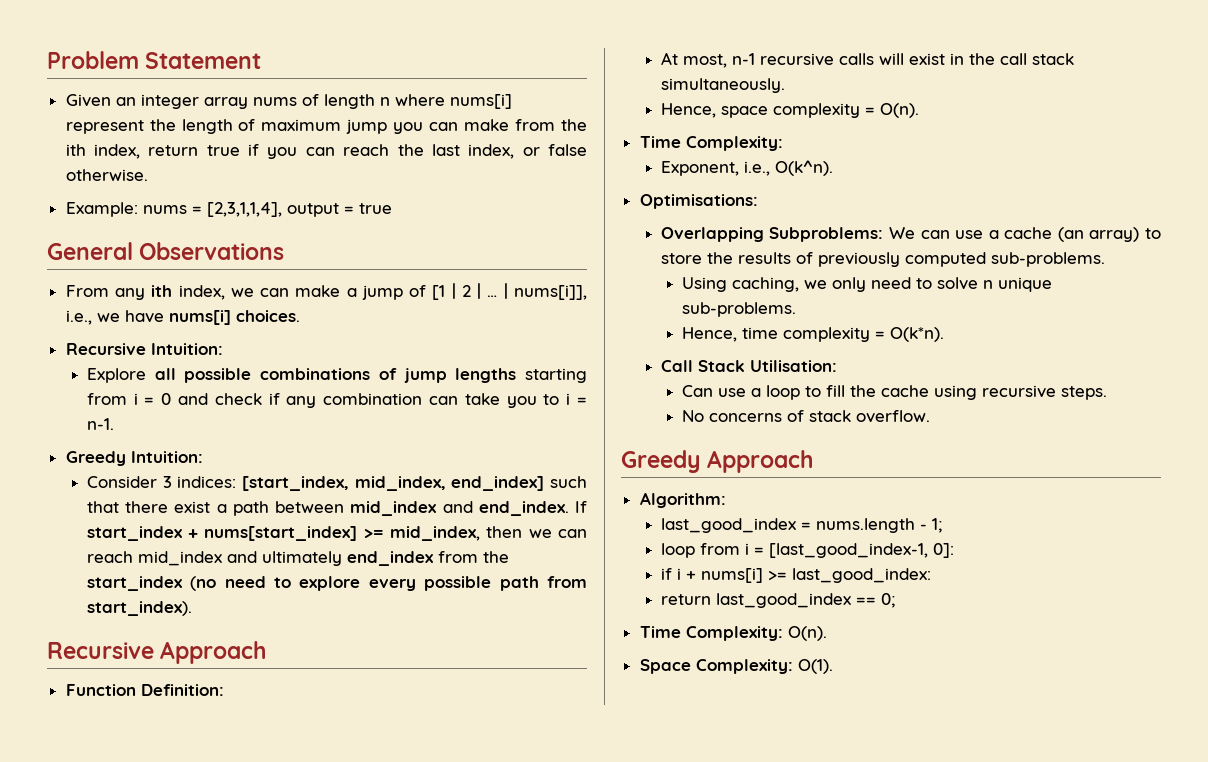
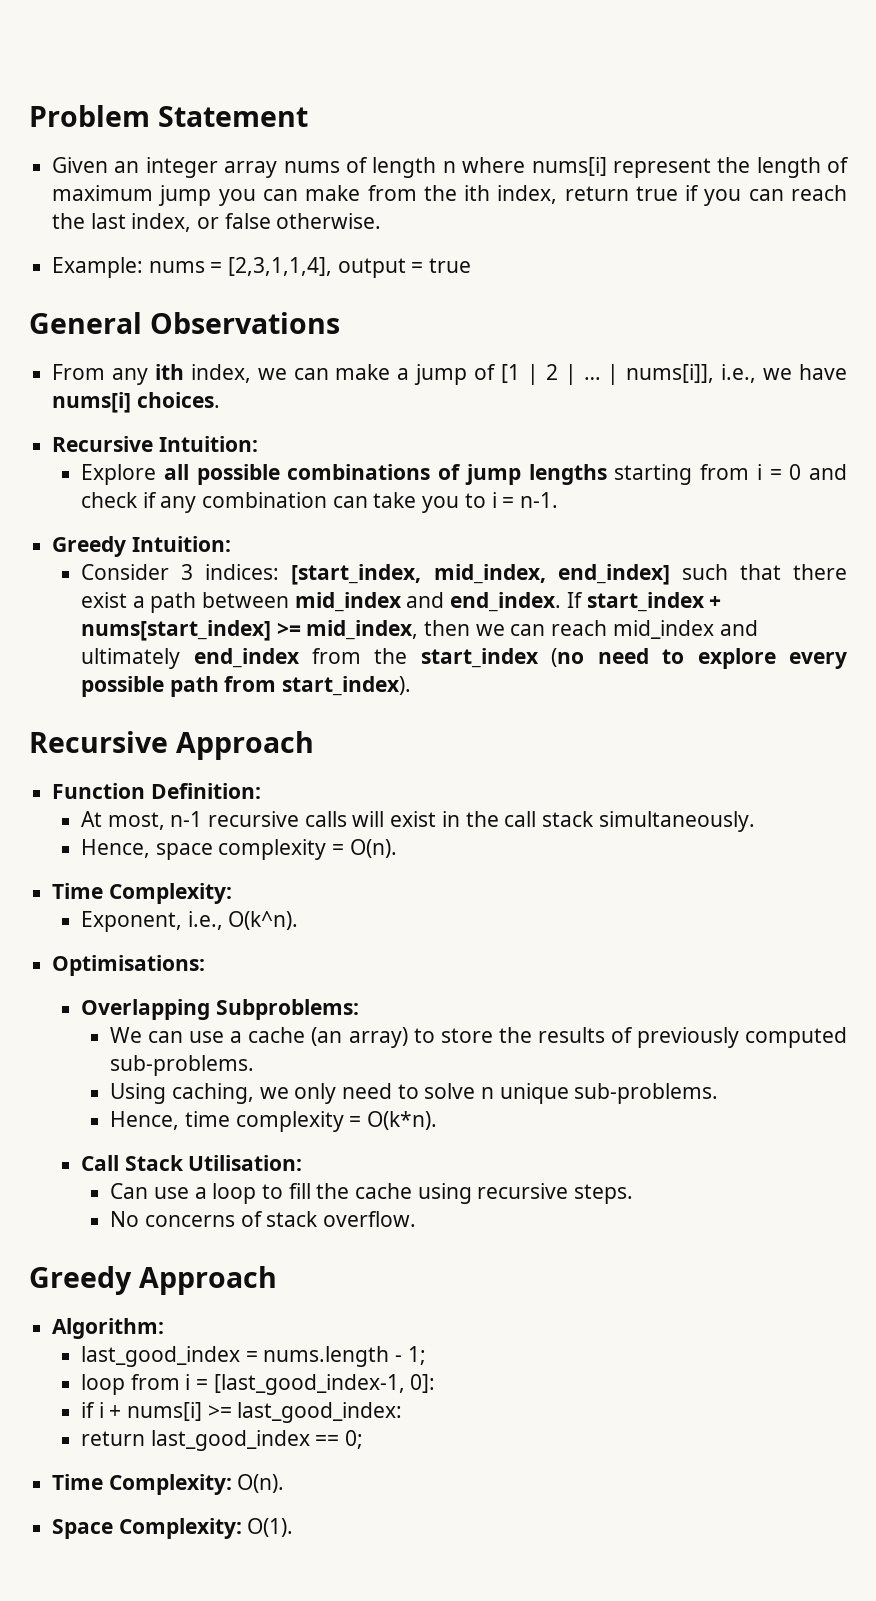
- Overlapping Subproblems: We can use a cache (an array) to store the results of previously computed sub-problems.
+ Overlapping Subproblems:
+ We can use a cache (an array) to store the results of previously computed sub-problems.

